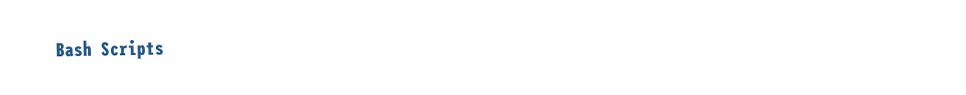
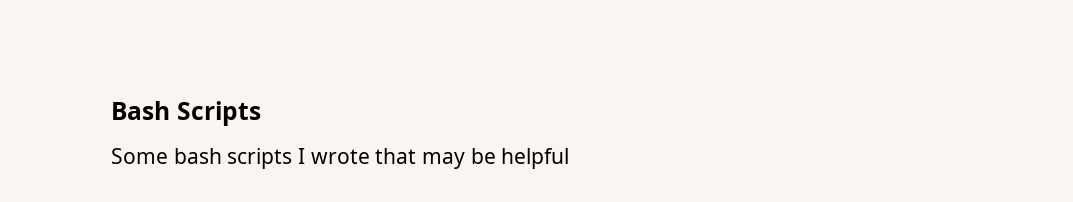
+ Some bash scripts I wrote that may be helpful

